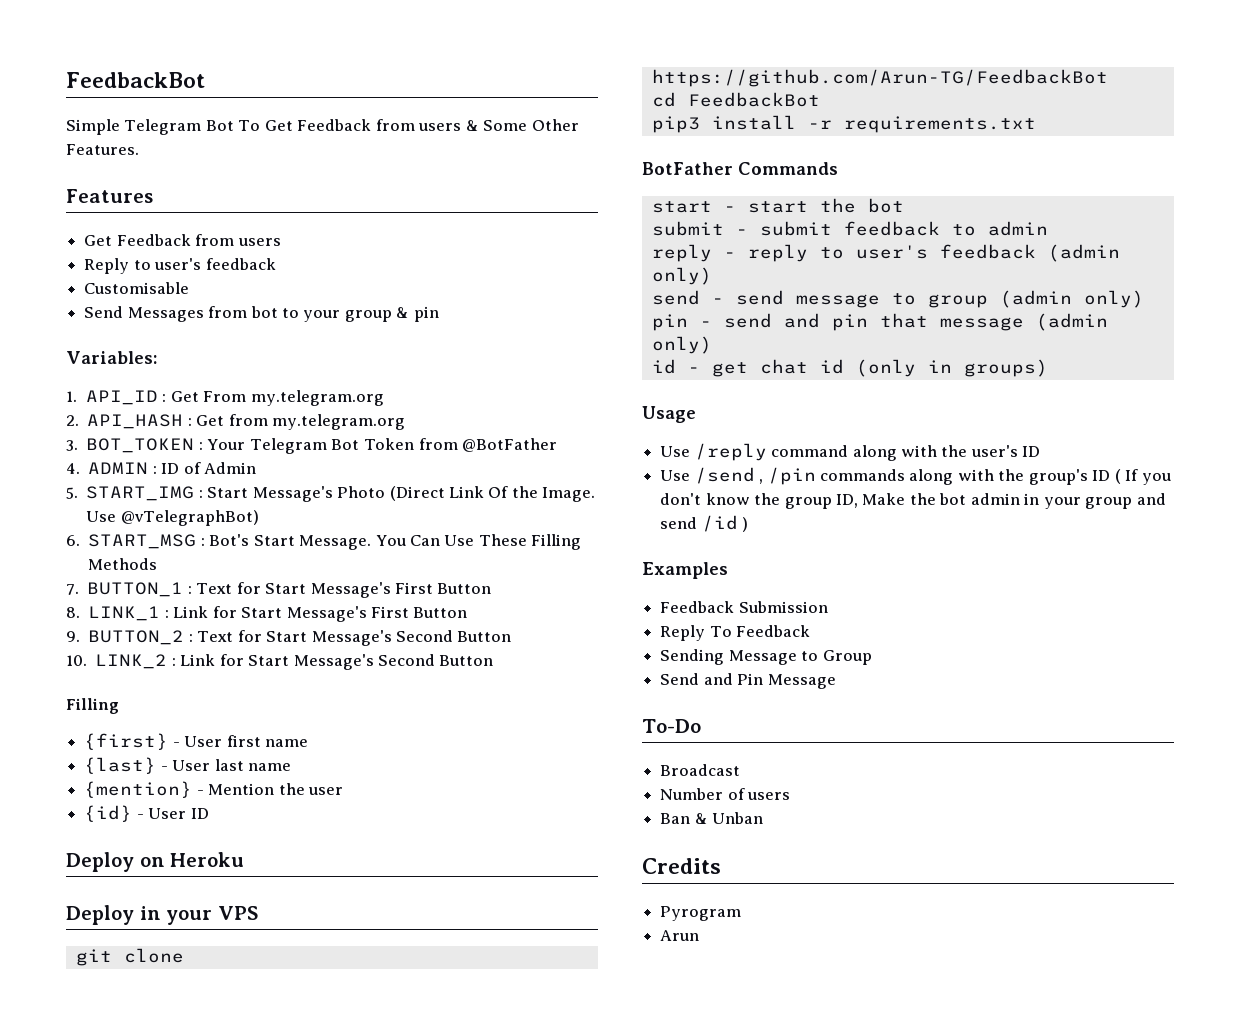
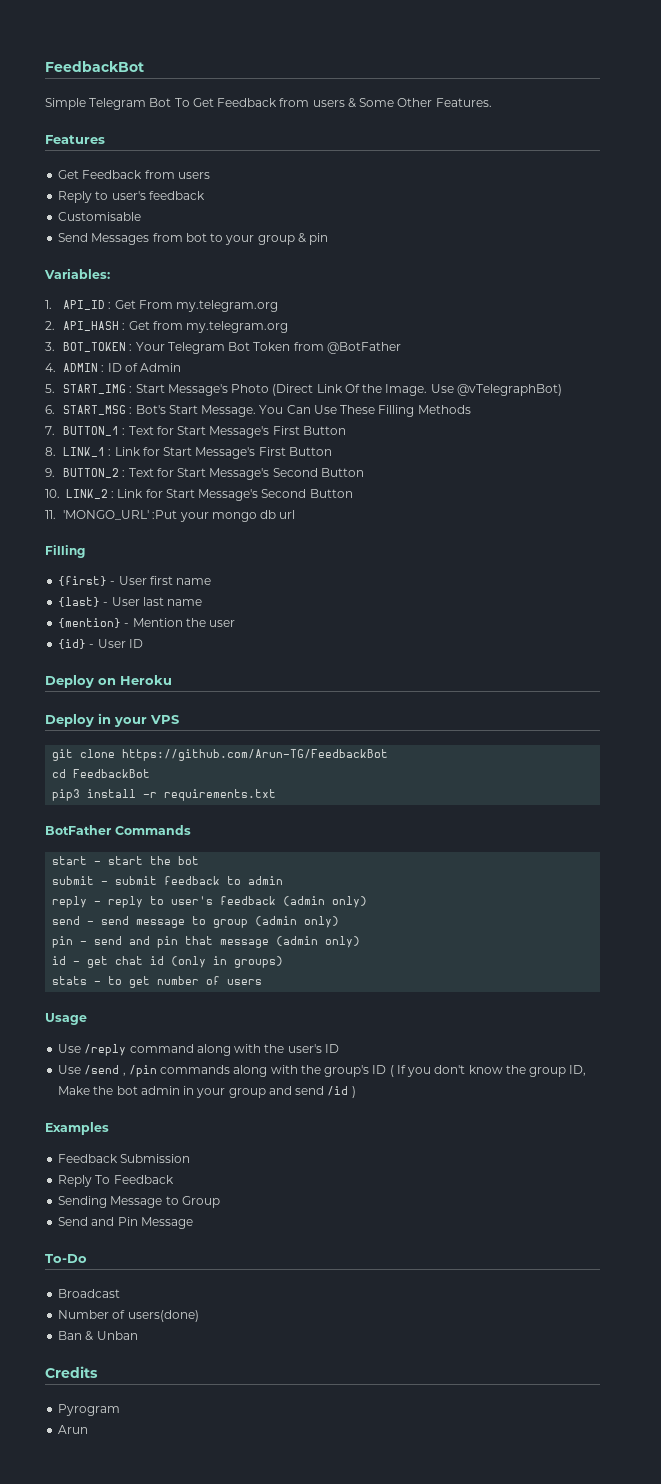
+ 11. 'MONGO_URL' :Put your mongo db url
+ stats - to get number of users
- Number of users
+ Number of users(done)

